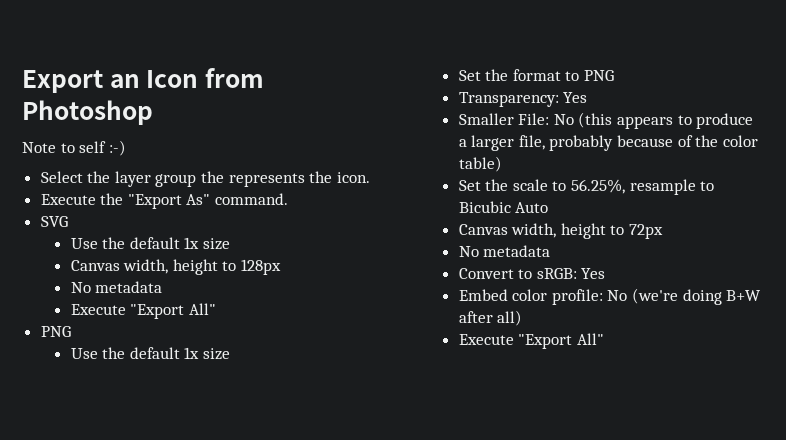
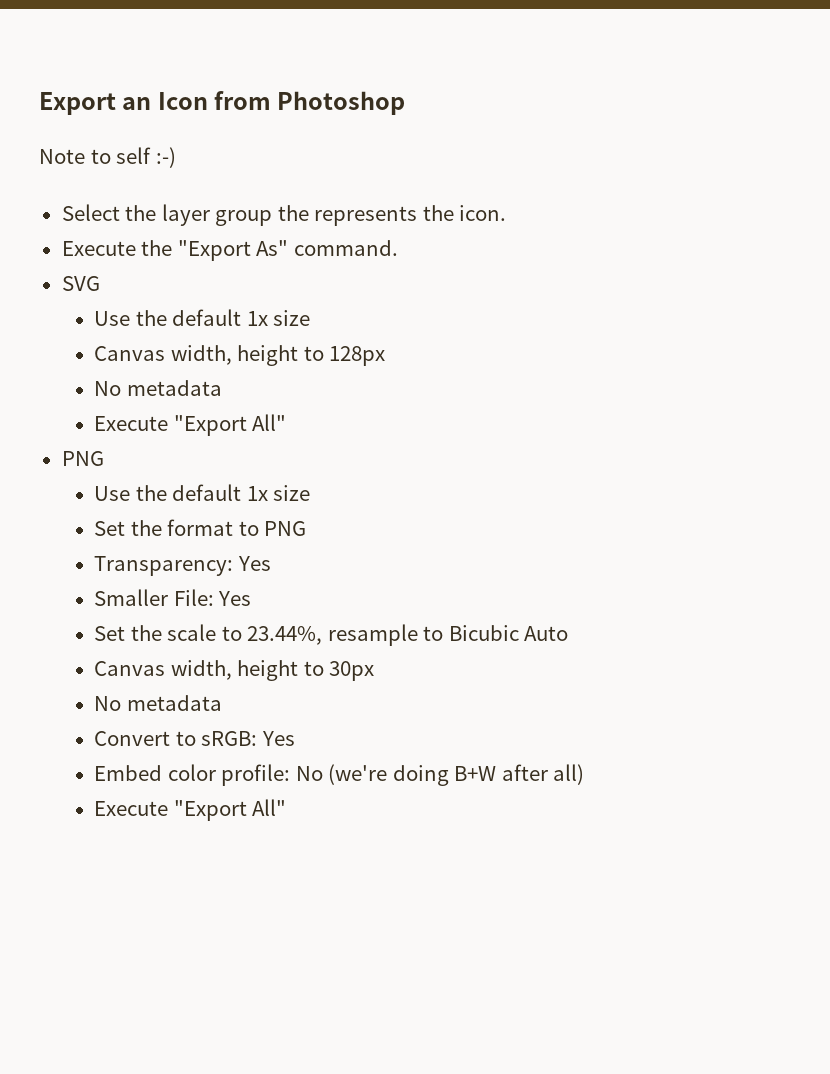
- Smaller File: No (this appears to produce a larger file, probably because of the color table)
+ Smaller File: Yes
- Set the scale to 56.25%, resample to Bicubic Auto
+ Set the scale to 23.44%, resample to Bicubic Auto
- Canvas width, height to 72px
+ Canvas width, height to 30px

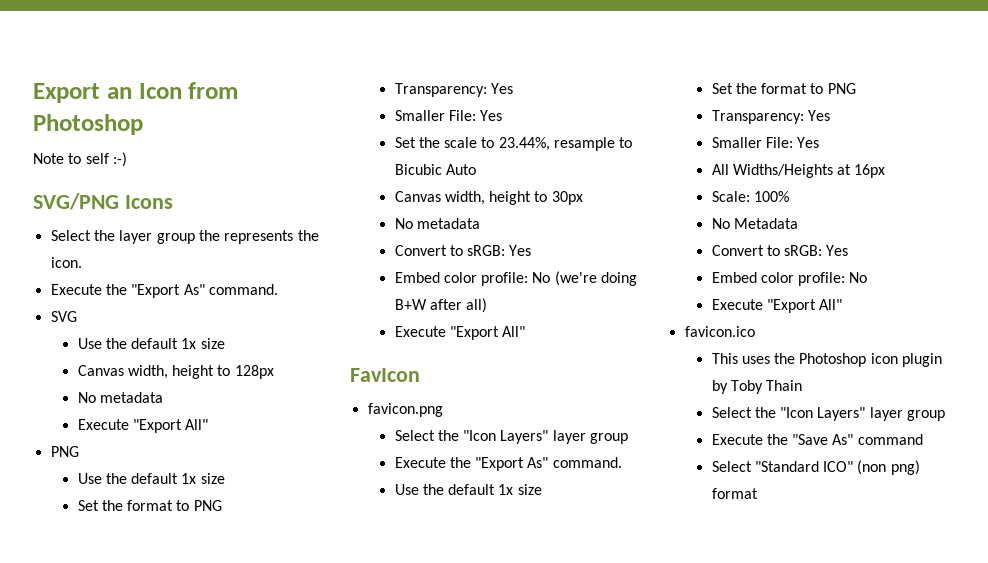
+ SVG/PNG Icons
+ FavIcon
+ favicon.png
+ Select the "Icon Layers" layer group
+ Execute the "Export As" command.
+ Use the default 1x size
+ Set the format to PNG
+ Transparency: Yes
+ Smaller File: Yes
+ All Widths/Heights at 16px
+ Scale: 100%
+ No Metadata
+ Convert to sRGB: Yes
+ Embed color profile: No
+ Execute "Export All"
+ favicon.ico
+ This uses the Photoshop icon plugin by Toby Thain
+ Select the "Icon Layers" layer group
+ Execute the "Save As" command
+ Select "Standard ICO" (non png) format

